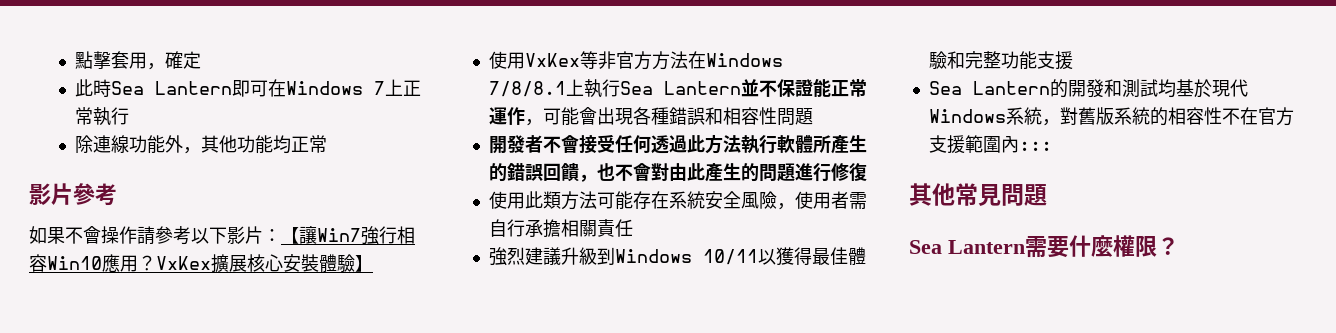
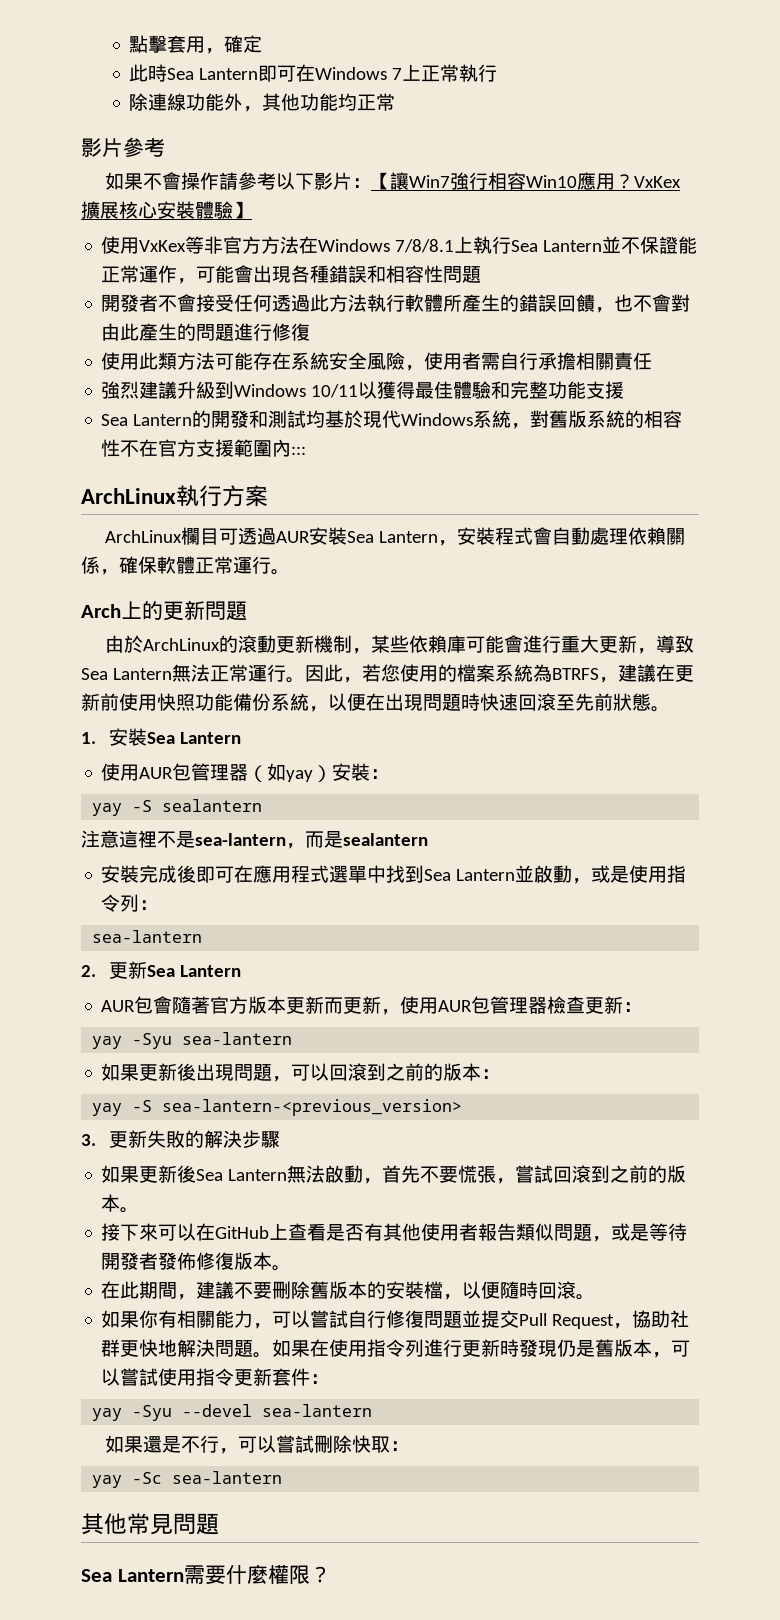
+ ArchLinux執行方案
+ ArchLinux欄目可透過AUR安裝Sea Lantern，安裝程式會自動處理依賴關係，確保軟體正常運行。
+ Arch上的更新問題
+ 由於ArchLinux的滾動更新機制，某些依賴庫可能會進行重大更新，導致Sea Lantern無法正常運行。因此，若您使用的檔案系統為BTRFS，建議在更新前使用快照功能備份系統，以便在出現問題時快速回滾至先前狀態。
+ 1.安裝Sea Lantern
+ 使用AUR包管理器（如yay）安裝：
+ yay -S sealantern
+ 注意這裡不是sea-lantern，而是sealantern
+ 安裝完成後即可在應用程式選單中找到Sea Lantern並啟動，或是使用指令列：
+ sea-lantern
+ 2.更新Sea Lantern
+ AUR包會隨著官方版本更新而更新，使用AUR包管理器檢查更新：
+ yay -Syu sea-lantern
+ 如果更新後出現問題，可以回滾到之前的版本：
+ yay -S sea-lantern-<previous_version>
+ 3.更新失敗的解決步驟
+ 如果更新後Sea Lantern無法啟動，首先不要慌張，嘗試回滾到之前的版本。
+ 接下來可以在GitHub上查看是否有其他使用者報告類似問題，或是等待開發者發佈修復版本。
+ 在此期間，建議不要刪除舊版本的安裝檔，以便隨時回滾。
+ 如果你有相關能力，可以嘗試自行修復問題並提交Pull Request，協助社群更快地解決問題。如果在使用指令列進行更新時發現仍是舊版本，可以嘗試使用指令更新套件：
+ yay -Syu --devel sea-lantern
+ 如果還是不行，可以嘗試刪除快取：
+ yay -Sc sea-lantern

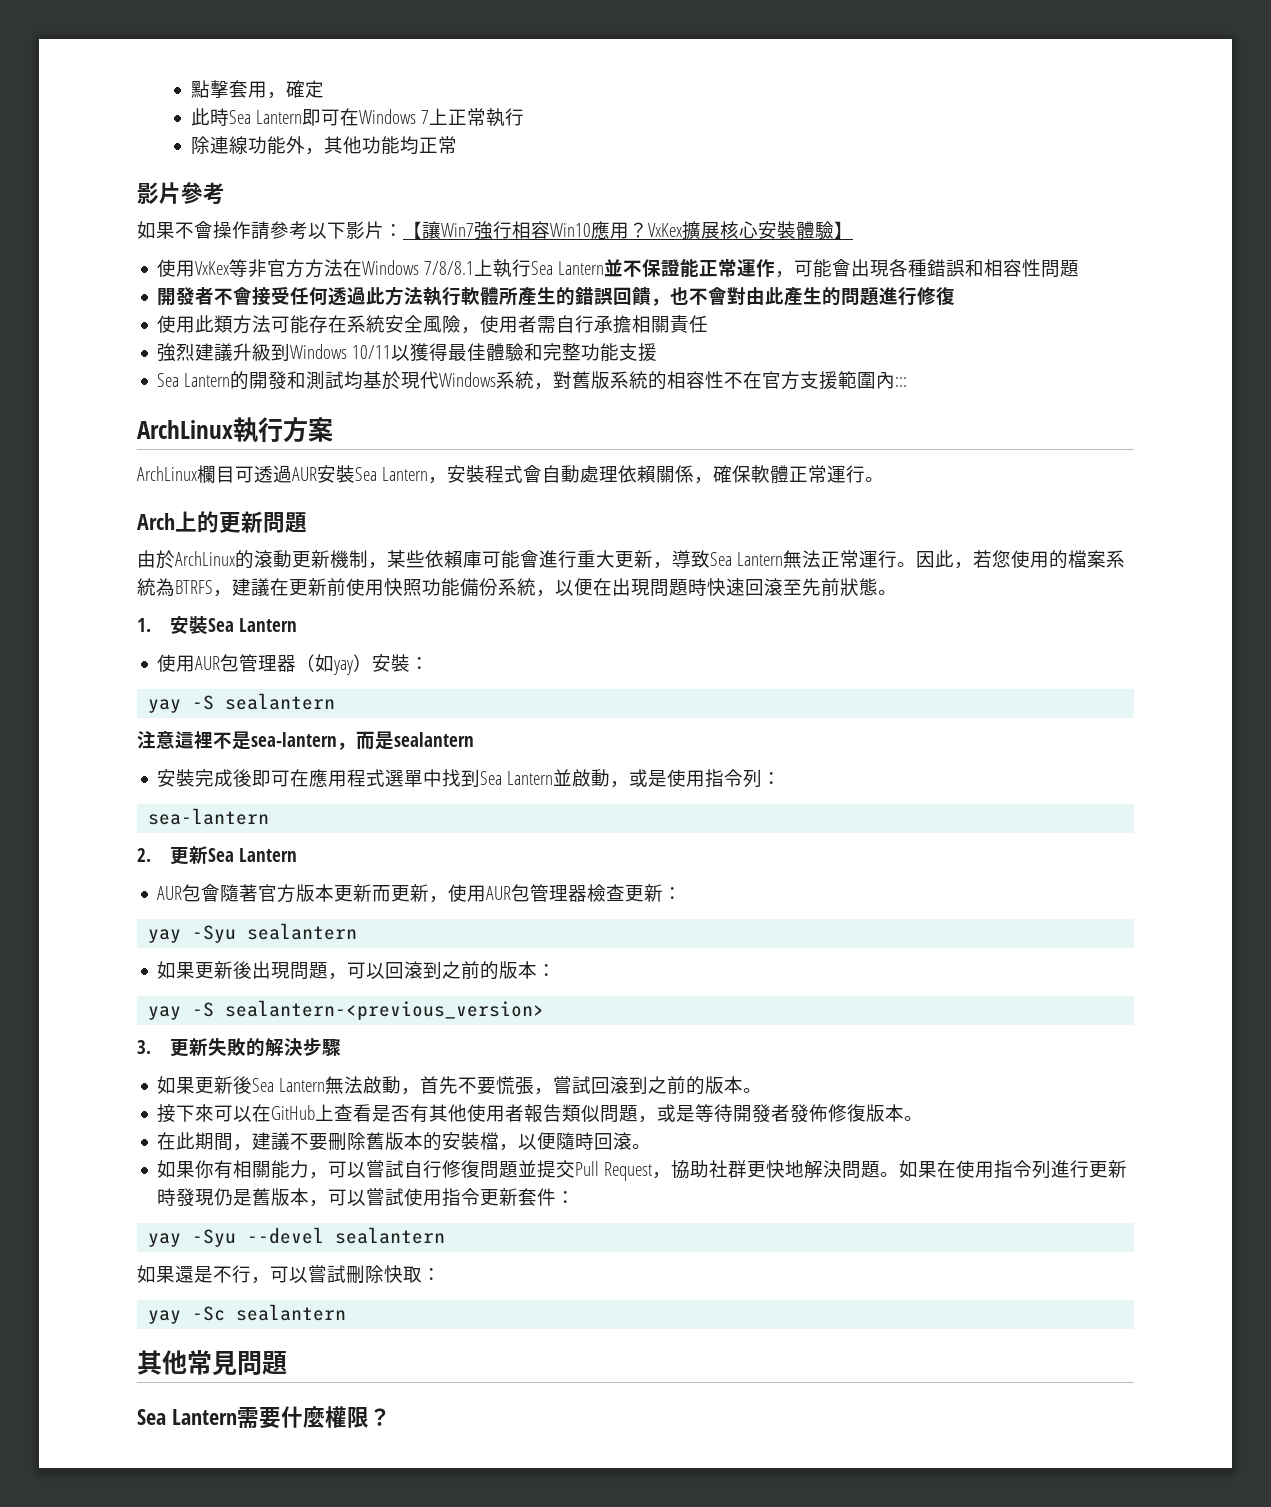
- yay -Syu sea-lantern
+ yay -Syu sealantern
- yay -S sea-lantern-<previous_version>
+ yay -S sealantern-<previous_version>
- yay -Syu --devel sea-lantern
+ yay -Syu --devel sealantern
- yay -Sc sea-lantern
+ yay -Sc sealantern

